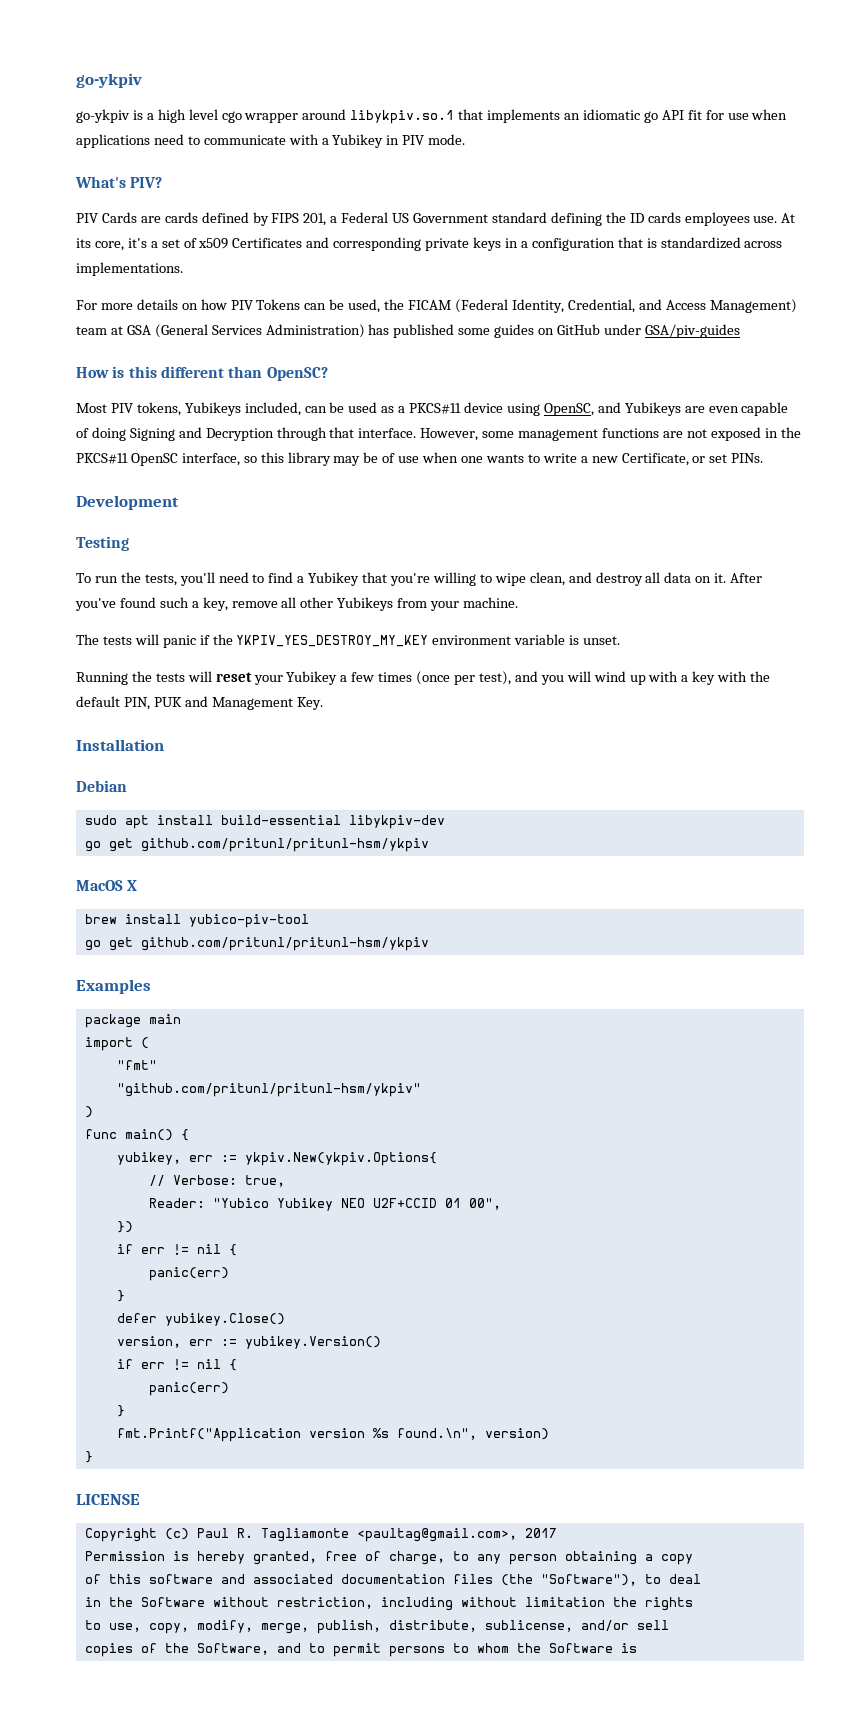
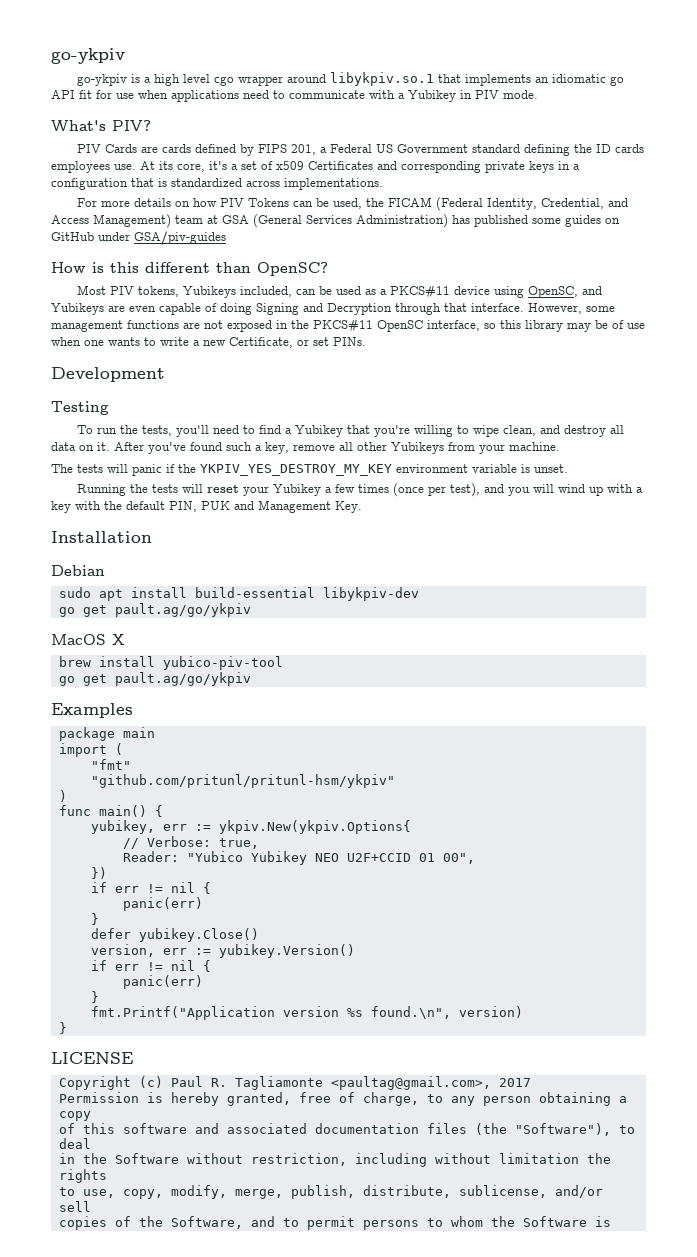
  sudo apt install build-essential libykpiv-dev
- go get github.com/pritunl/pritunl-hsm/ykpiv
+ go get pault.ag/go/ykpiv
  brew install yubico-piv-tool
- go get github.com/pritunl/pritunl-hsm/ykpiv
+ go get pault.ag/go/ykpiv

